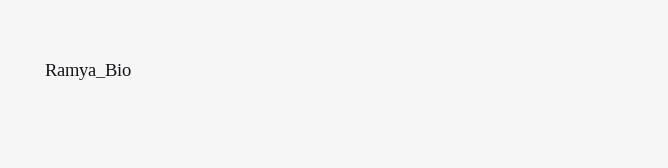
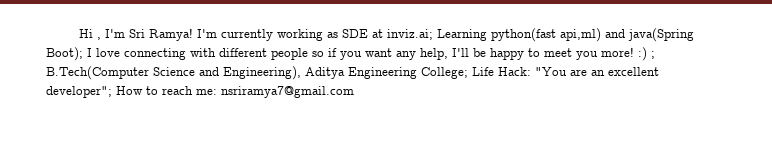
- Ramya_Bio
+ Hi , I'm Sri Ramya! I'm currently working as SDE at inviz.ai; Learning python(fast api,ml) and java(Spring Boot); I love connecting with different people so if you want any help, I'll be happy to meet you more! :) ; B.Tech(Computer Science and Engineering), Aditya Engineering College; Life Hack: "You are an excellent developer"; How to reach me: nsriramya7@gmail.com

